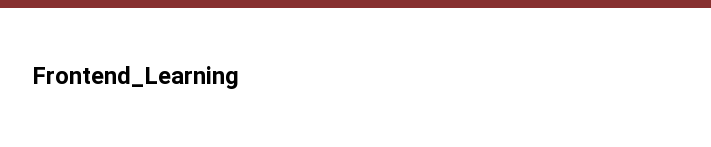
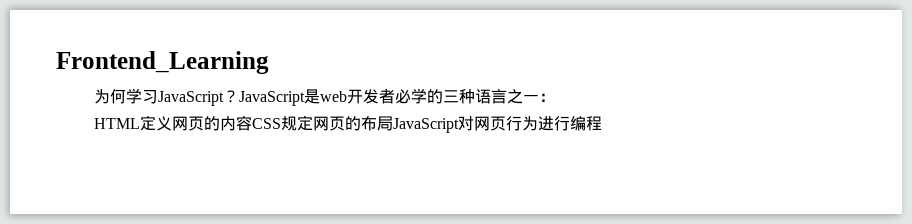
+ 为何学习JavaScript？JavaScript是web开发者必学的三种语言之一：
+ HTML定义网页的内容CSS规定网页的布局JavaScript对网页行为进行编程

